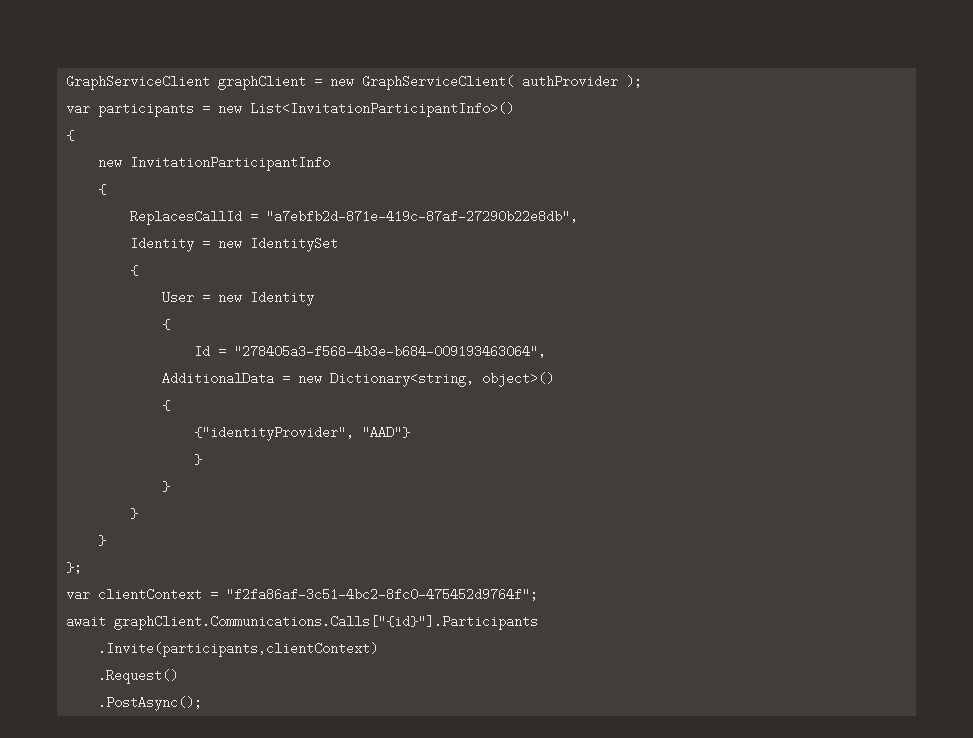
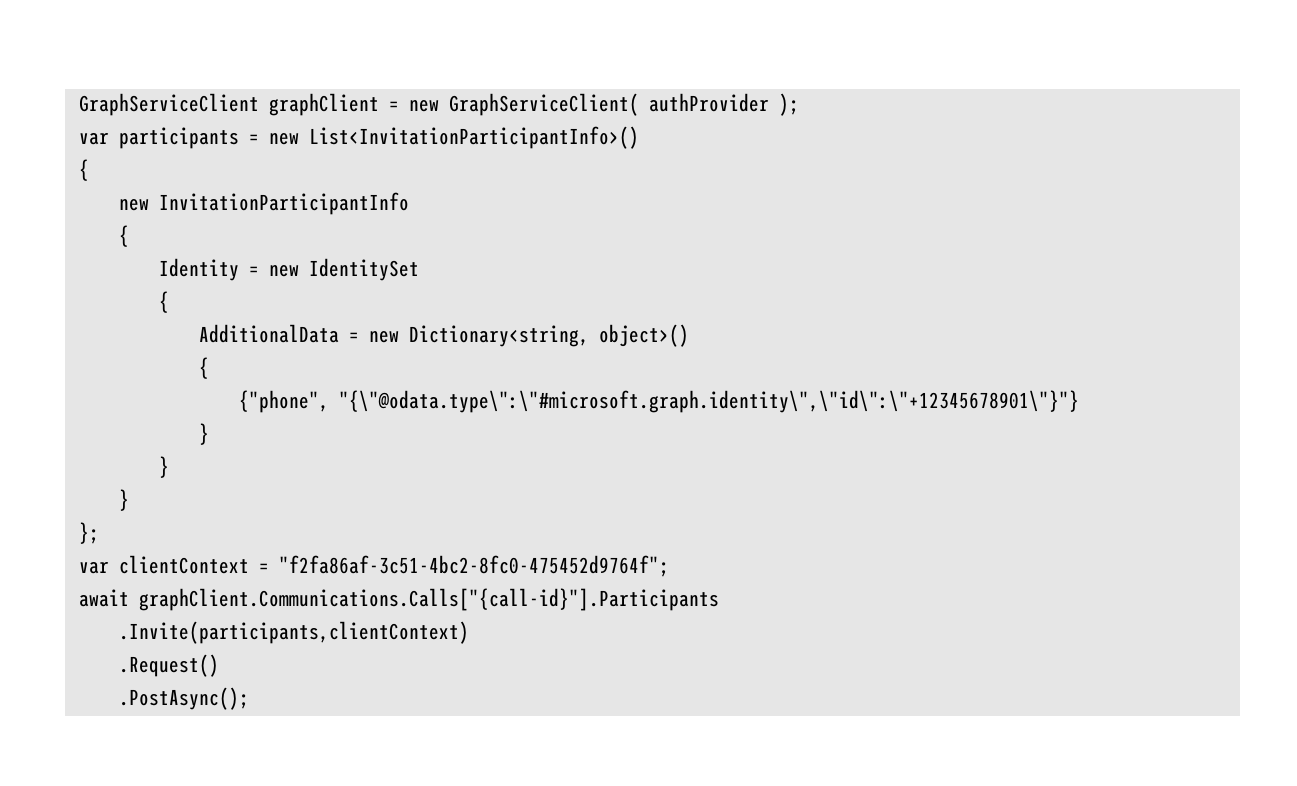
- ReplacesCallId = "a7ebfb2d-871e-419c-87af-27290b22e8db",
- User = new Identity
- {
- Id = "278405a3-f568-4b3e-b684-009193463064",
- {"identityProvider", "AAD"}
- }
+ {"phone", "{\"@odata.type\":\"#microsoft.graph.identity\",\"id\":\"+12345678901\"}"}
- await graphClient.Communications.Calls["{id}"].Participants
+ await graphClient.Communications.Calls["{call-id}"].Participants

